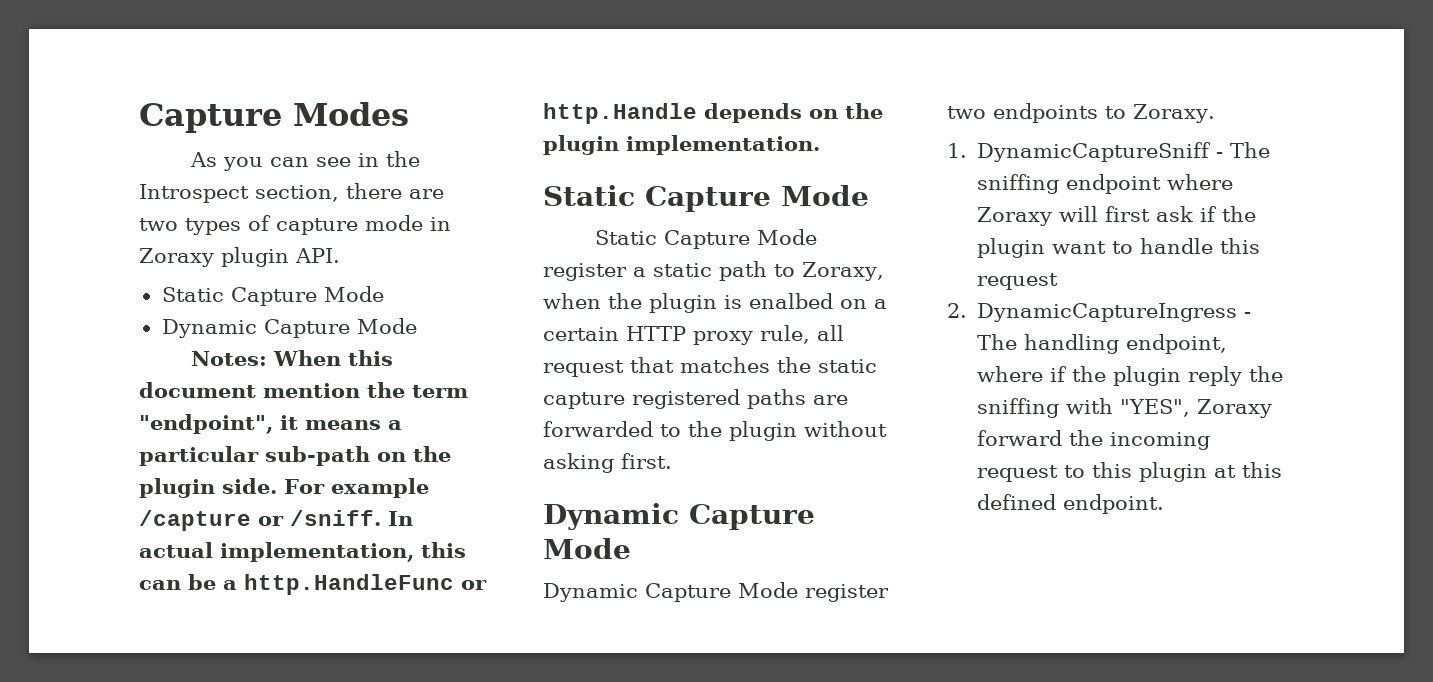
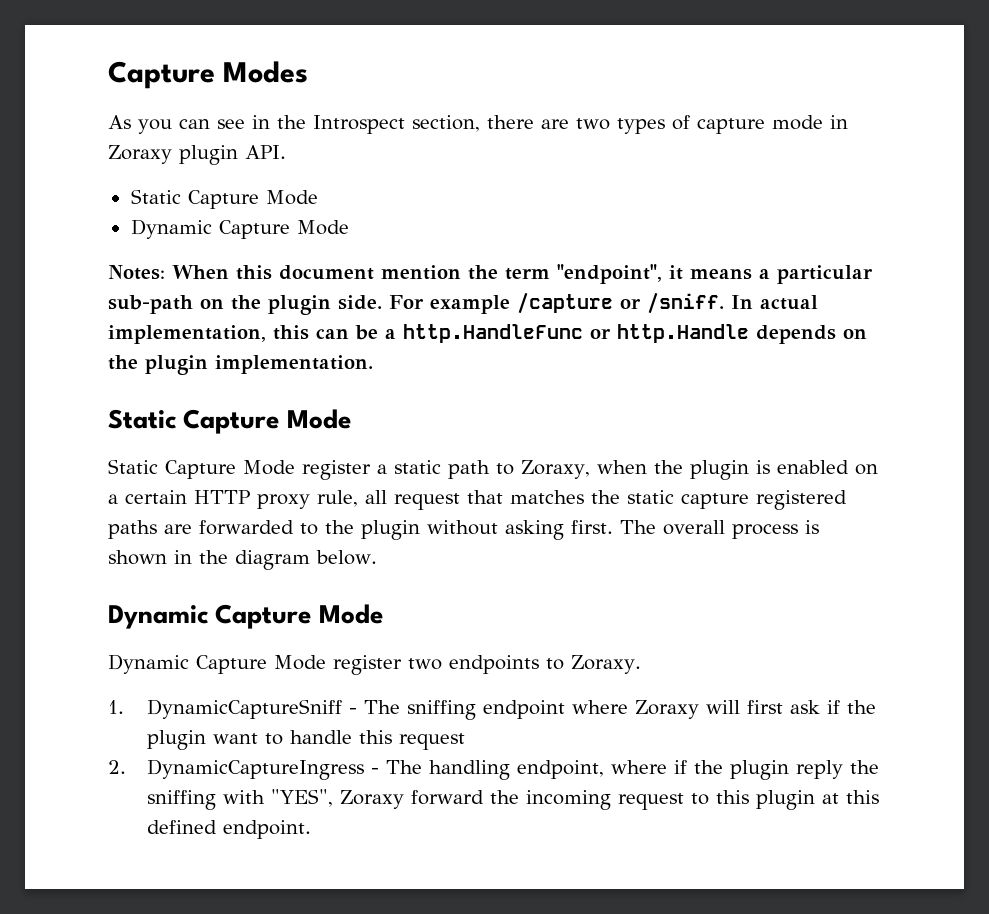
- Static Capture Mode register a static path to Zoraxy, when the plugin is enalbed on a certain HTTP proxy rule, all request that matches the static capture registered paths are forwarded to the plugin without asking first.
+ Static Capture Mode register a static path to Zoraxy, when the plugin is enabled on a certain HTTP proxy rule, all request that matches the static capture registered paths are forwarded to the plugin without asking first. The overall process is shown in the diagram below.

